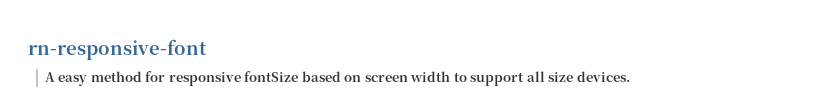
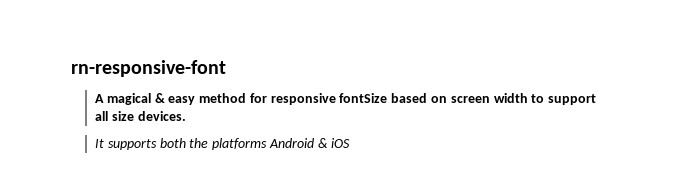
- A easy method for responsive fontSize based on screen width to support all size devices.
+ A magical & easy method for responsive fontSize based on screen width to support all size devices.
+ It supports both the platforms Android & iOS

